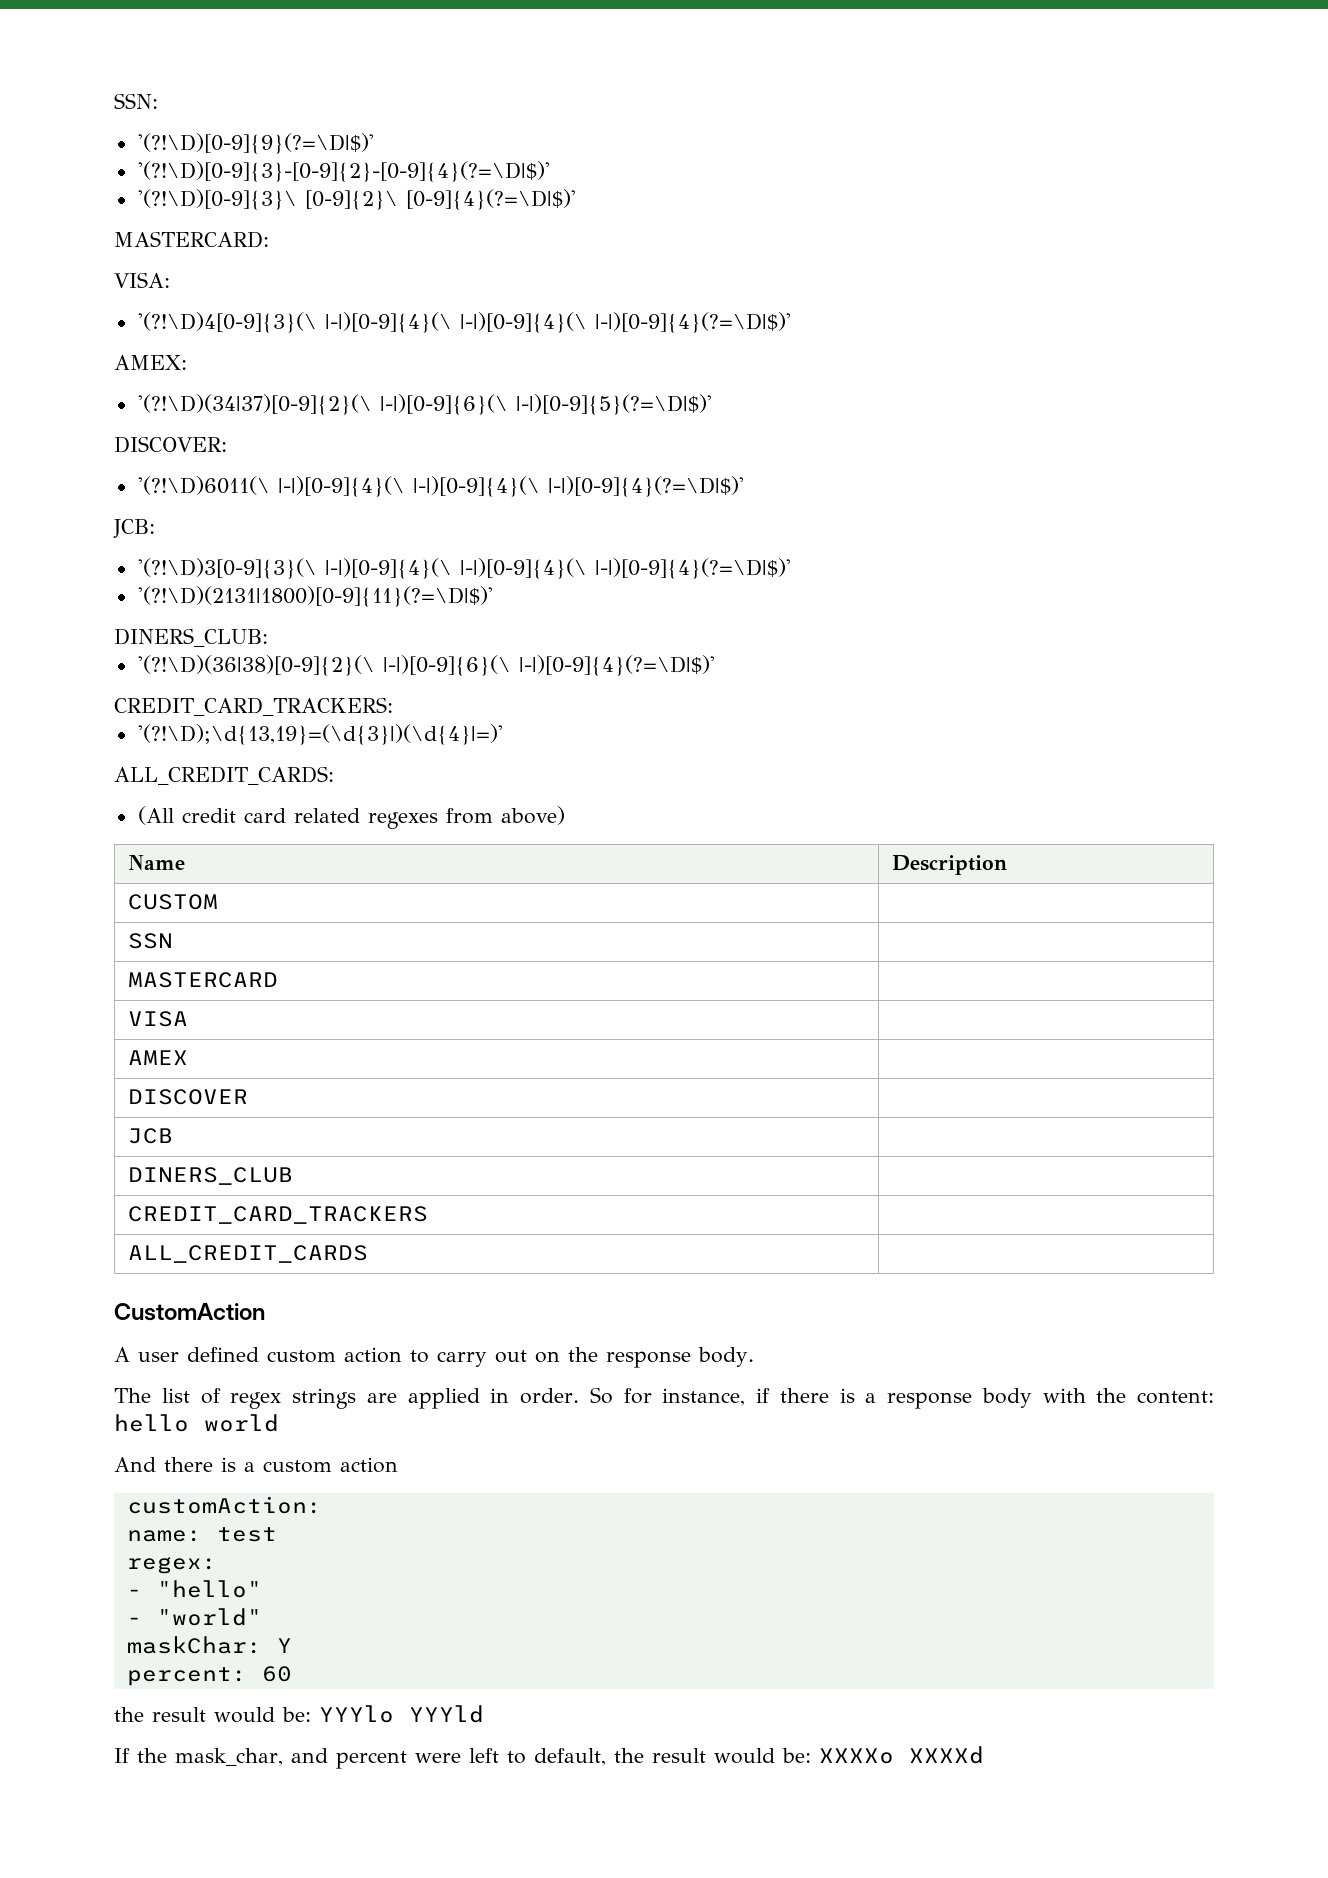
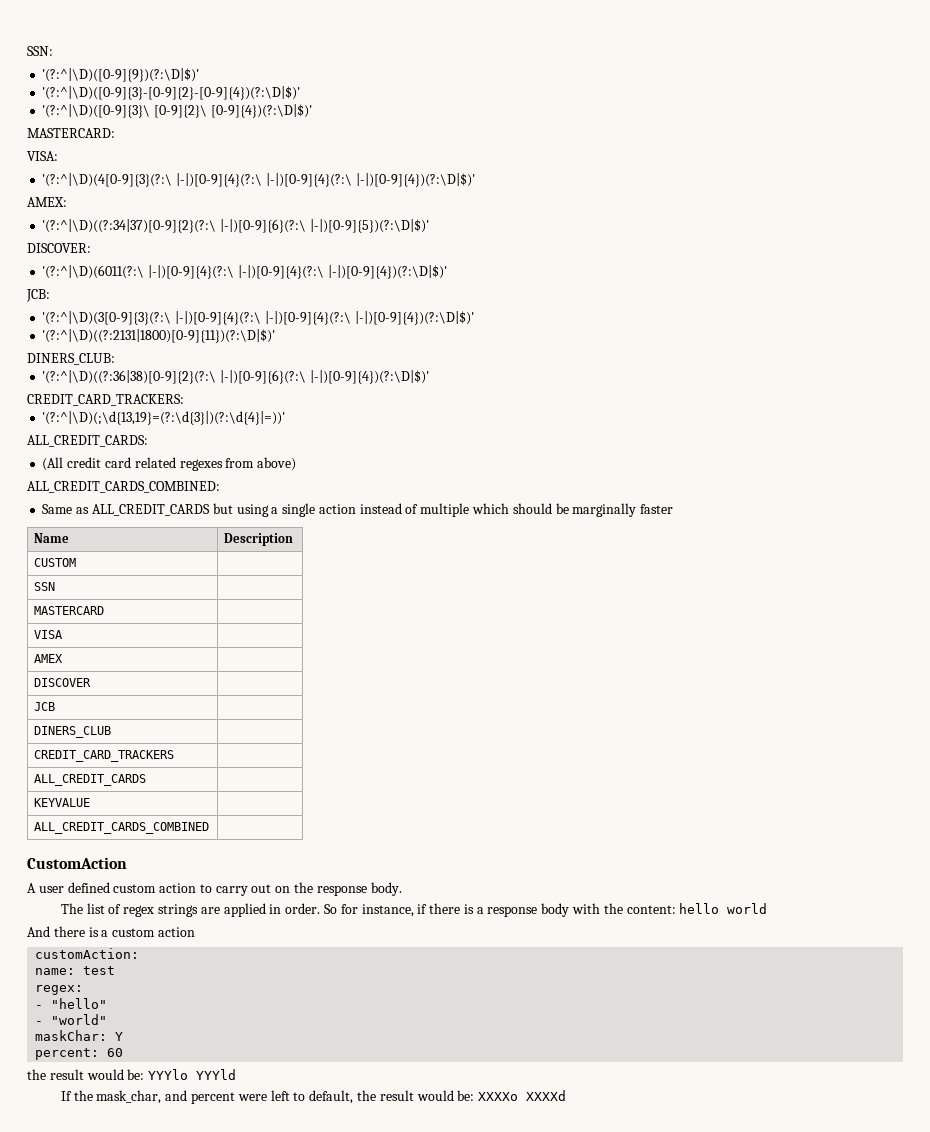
- '(?!\D)[0-9]{9}(?=\D|$)'
- '(?!\D)[0-9]{3}-[0-9]{2}-[0-9]{4}(?=\D|$)'
- '(?!\D)[0-9]{3}\ [0-9]{2}\ [0-9]{4}(?=\D|$)'
+ '(?:^|\D)([0-9]{9})(?:\D|$)'
+ '(?:^|\D)([0-9]{3}-[0-9]{2}-[0-9]{4})(?:\D|$)'
+ '(?:^|\D)([0-9]{3}\ [0-9]{2}\ [0-9]{4})(?:\D|$)'
  MASTERCARD:
  VISA:
- '(?!\D)4[0-9]{3}(\ |-|)[0-9]{4}(\ |-|)[0-9]{4}(\ |-|)[0-9]{4}(?=\D|$)'
+ '(?:^|\D)(4[0-9]{3}(?:\ |-|)[0-9]{4}(?:\ |-|)[0-9]{4}(?:\ |-|)[0-9]{4})(?:\D|$)'
  AMEX:
- '(?!\D)(34|37)[0-9]{2}(\ |-|)[0-9]{6}(\ |-|)[0-9]{5}(?=\D|$)'
+ '(?:^|\D)((?:34|37)[0-9]{2}(?:\ |-|)[0-9]{6}(?:\ |-|)[0-9]{5})(?:\D|$)'
  DISCOVER:
- '(?!\D)6011(\ |-|)[0-9]{4}(\ |-|)[0-9]{4}(\ |-|)[0-9]{4}(?=\D|$)'
+ '(?:^|\D)(6011(?:\ |-|)[0-9]{4}(?:\ |-|)[0-9]{4}(?:\ |-|)[0-9]{4})(?:\D|$)'
  JCB:
- '(?!\D)3[0-9]{3}(\ |-|)[0-9]{4}(\ |-|)[0-9]{4}(\ |-|)[0-9]{4}(?=\D|$)'
- '(?!\D)(2131|1800)[0-9]{11}(?=\D|$)'
+ '(?:^|\D)(3[0-9]{3}(?:\ |-|)[0-9]{4}(?:\ |-|)[0-9]{4}(?:\ |-|)[0-9]{4})(?:\D|$)'
+ '(?:^|\D)((?:2131|1800)[0-9]{11})(?:\D|$)'
  DINERS_CLUB:
- '(?!\D)(36|38)[0-9]{2}(\ |-|)[0-9]{6}(\ |-|)[0-9]{4}(?=\D|$)'
+ '(?:^|\D)((?:36|38)[0-9]{2}(?:\ |-|)[0-9]{6}(?:\ |-|)[0-9]{4})(?:\D|$)'
- '(?!\D);\d{13,19}=(\d{3}|)(\d{4}|=)'
+ '(?:^|\D)(;\d{13,19}=(?:\d{3}|)(?:\d{4}|=))'
+ ALL_CREDIT_CARDS_COMBINED:
+ Same as ALL_CREDIT_CARDS but using a single action instead of multiple which should be marginally faster
+ KEYVALUE |
+ ALL_CREDIT_CARDS_COMBINED |

